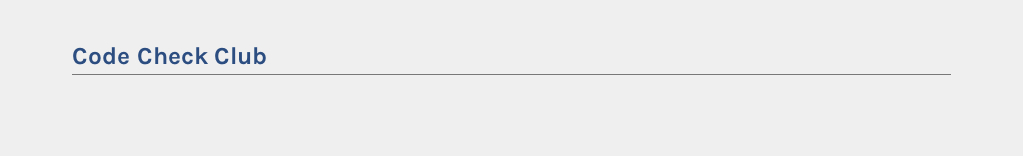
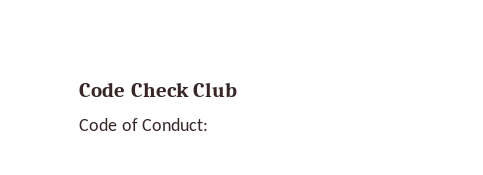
+ Code of Conduct:

